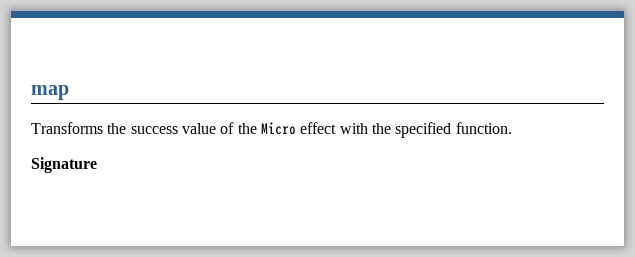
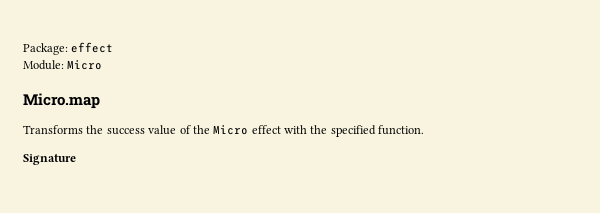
- map
+ Package: effect
+ Module: Micro
+ Micro.map

